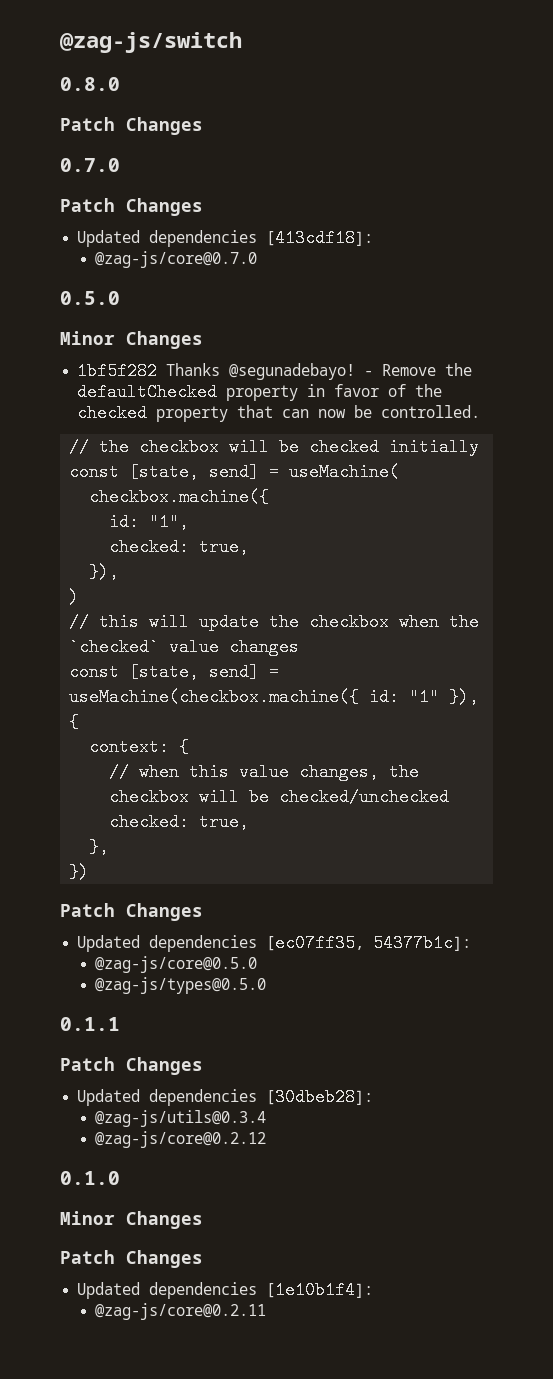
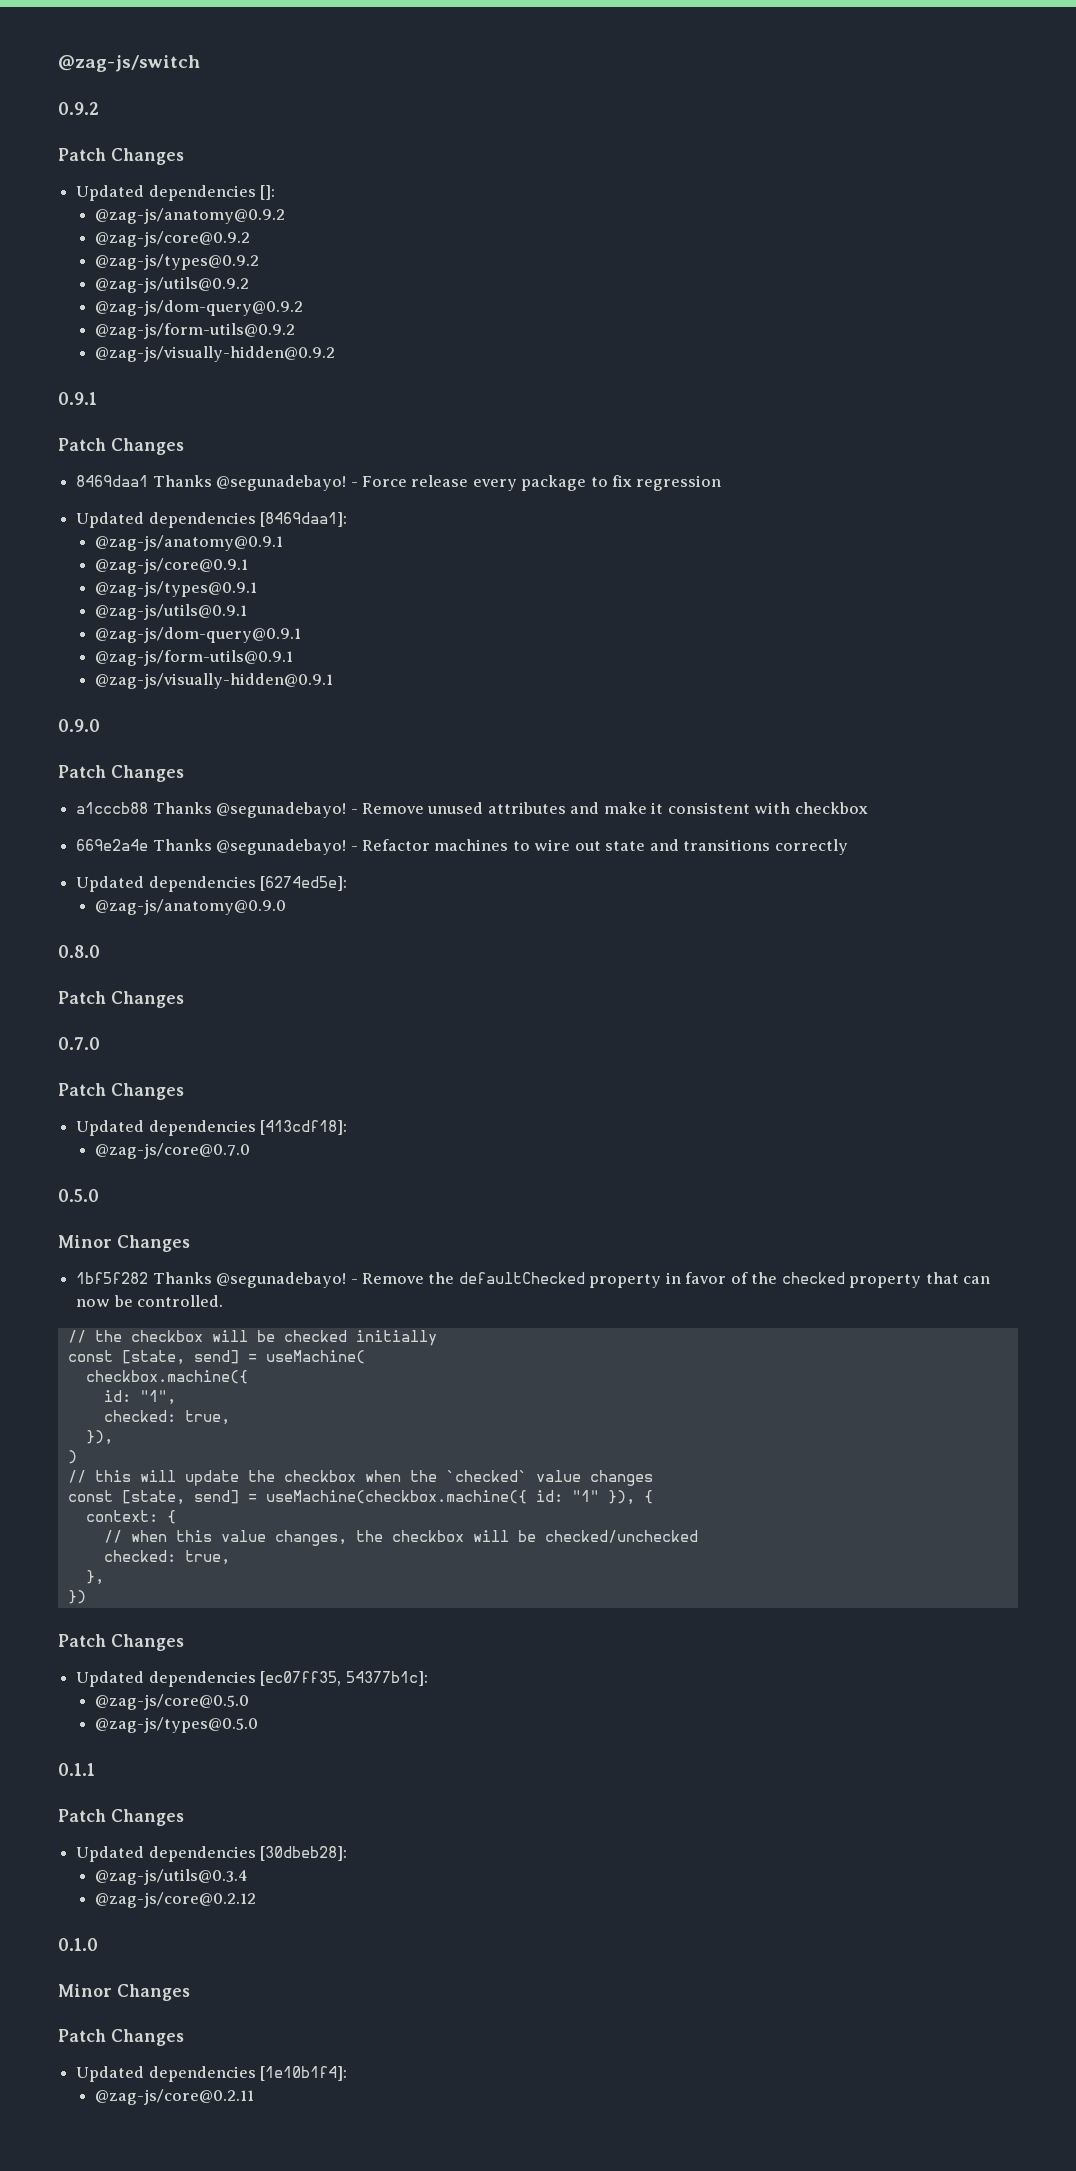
+ 0.9.2
+ Patch Changes
+ Updated dependencies []:
+ @zag-js/anatomy@0.9.2
+ @zag-js/core@0.9.2
+ @zag-js/types@0.9.2
+ @zag-js/utils@0.9.2
+ @zag-js/dom-query@0.9.2
+ @zag-js/form-utils@0.9.2
+ @zag-js/visually-hidden@0.9.2
+ 0.9.1
+ Patch Changes
+ 8469daa1 Thanks @segunadebayo! - Force release every package to fix regression
+ Updated dependencies [8469daa1]:
+ @zag-js/anatomy@0.9.1
+ @zag-js/core@0.9.1
+ @zag-js/types@0.9.1
+ @zag-js/utils@0.9.1
+ @zag-js/dom-query@0.9.1
+ @zag-js/form-utils@0.9.1
+ @zag-js/visually-hidden@0.9.1
+ 0.9.0
+ Patch Changes
+ a1cccb88 Thanks @segunadebayo! - Remove unused attributes and make it consistent with checkbox
+ 669e2a4e Thanks @segunadebayo! - Refactor machines to wire out state and transitions correctly
+ Updated dependencies [6274ed5e]:
+ @zag-js/anatomy@0.9.0

